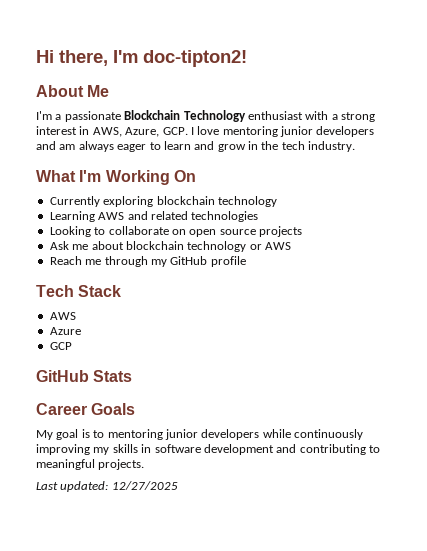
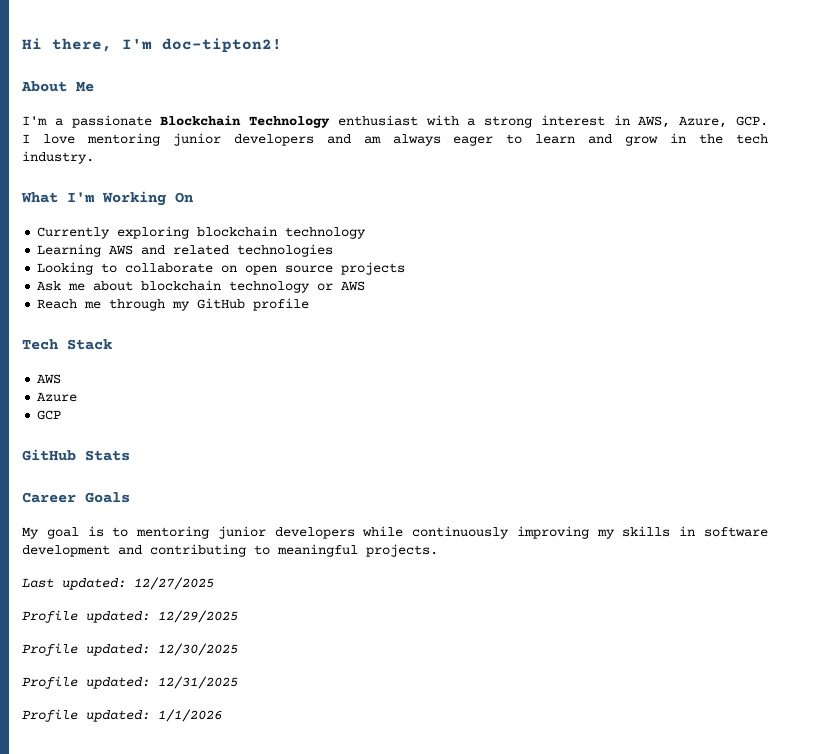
+ Profile updated: 12/29/2025
+ Profile updated: 12/30/2025
+ Profile updated: 12/31/2025
+ Profile updated: 1/1/2026

